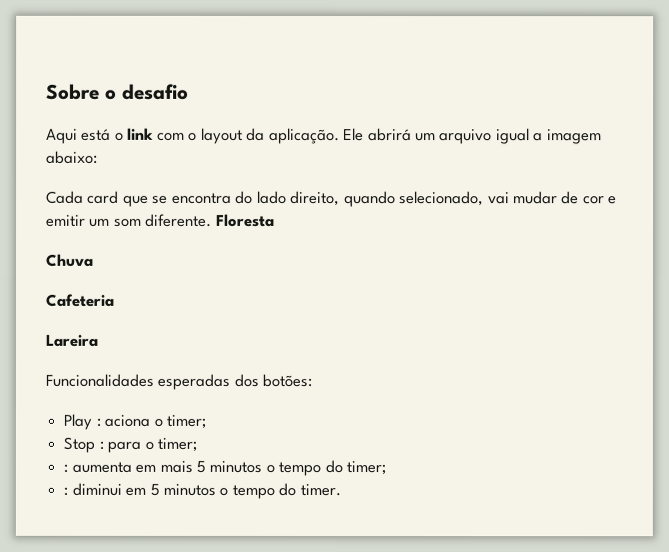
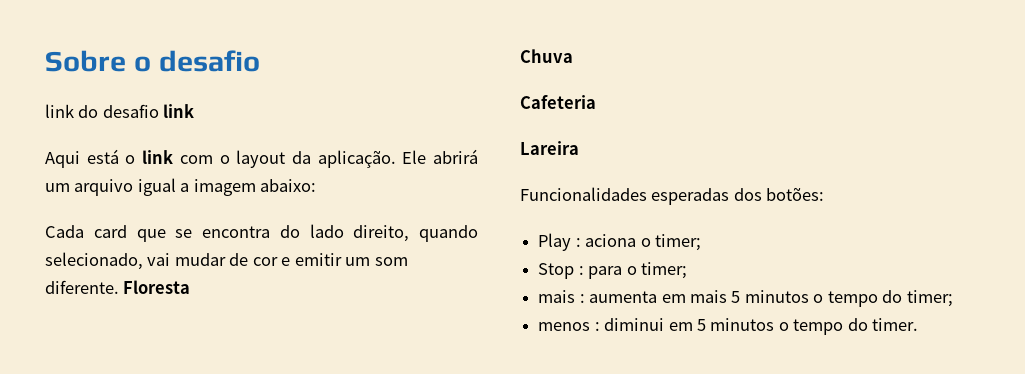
+ link do desafio link
- : aumenta em mais 5 minutos o tempo do timer;
+ mais : aumenta em mais 5 minutos o tempo do timer;
- : diminui em 5 minutos o tempo do timer.
+ menos : diminui em 5 minutos o tempo do timer.

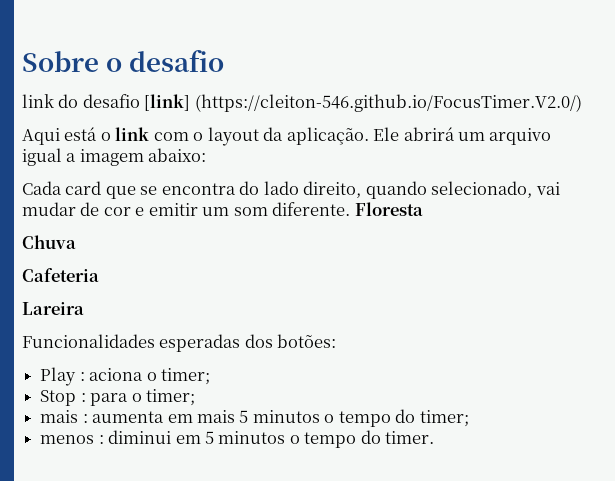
- link do desafio link
+ link do desafio [link] (https://cleiton-546.github.io/FocusTimer.V2.0/)

